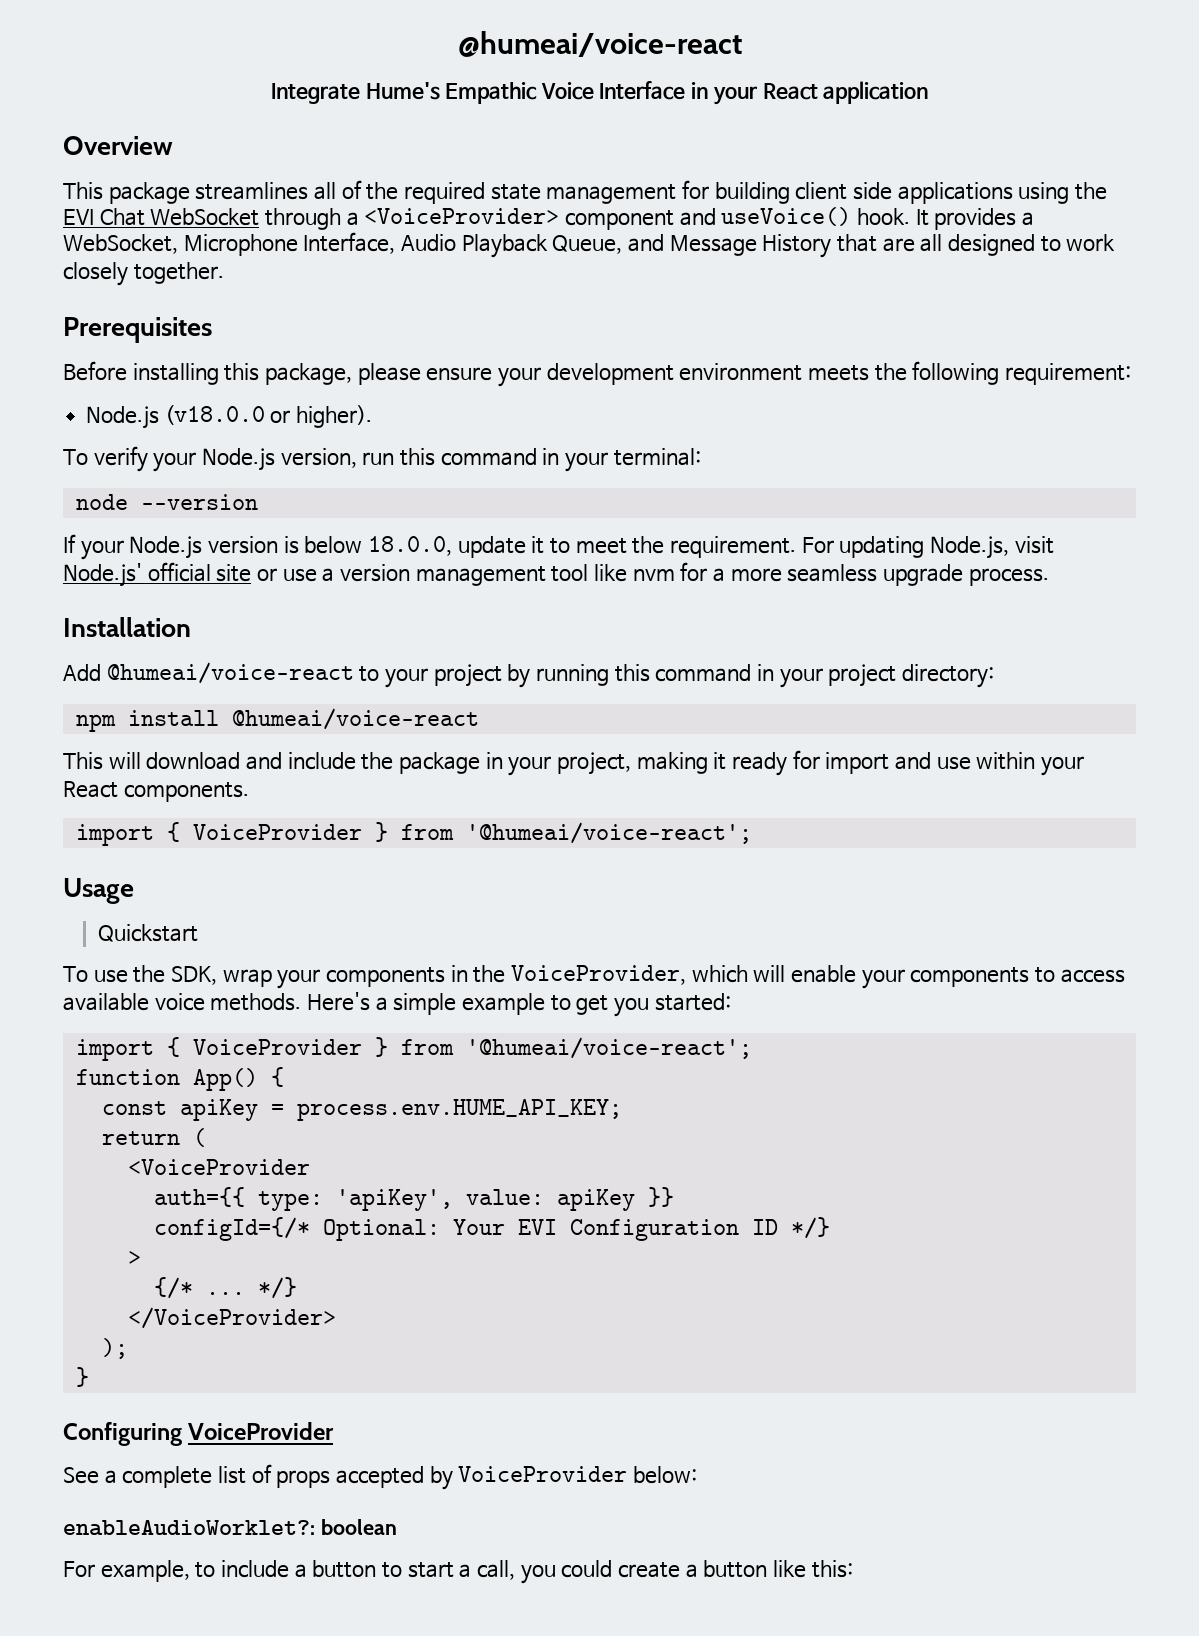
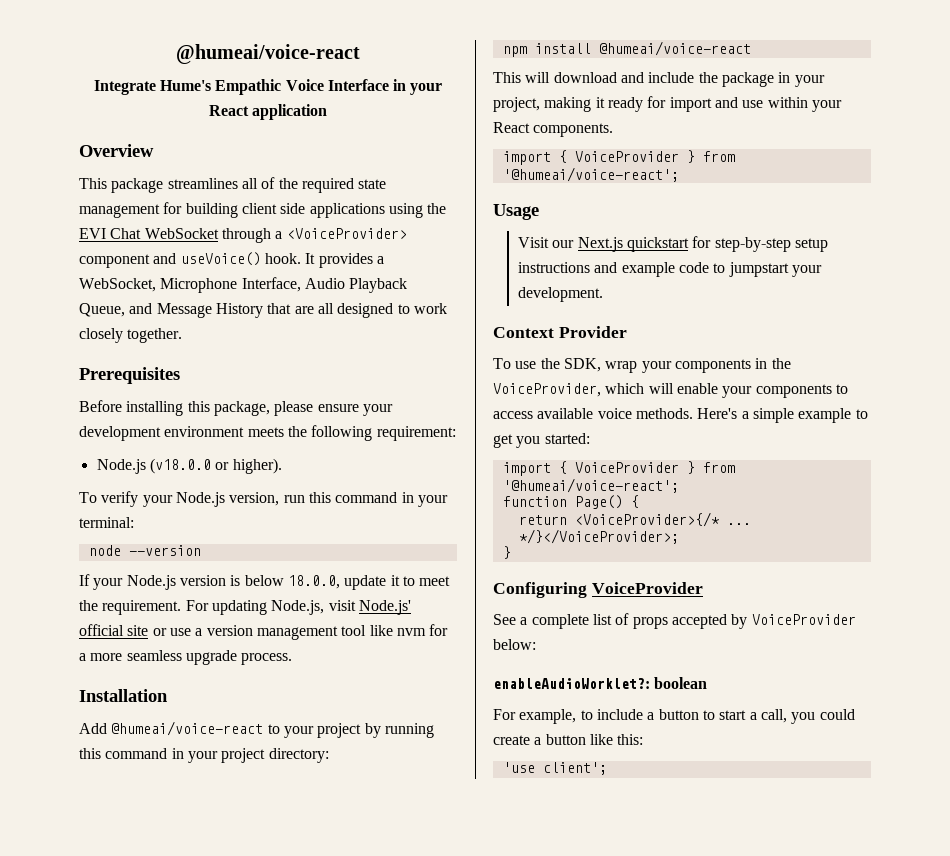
- Quickstart
+ Visit our Next.js quickstart for step-by-step setup instructions and example code to jumpstart your development.
+ Context Provider
- function App() {
+ function Page() {
- const apiKey = process.env.HUME_API_KEY;
- return (
- <VoiceProvider
- auth={{ type: 'apiKey', value: apiKey }}
- configId={/* Optional: Your EVI Configuration ID */}
- >
- {/* ... */}
- </VoiceProvider>
- );
+ return <VoiceProvider>{/* ... */}</VoiceProvider>;
+ 'use client';

